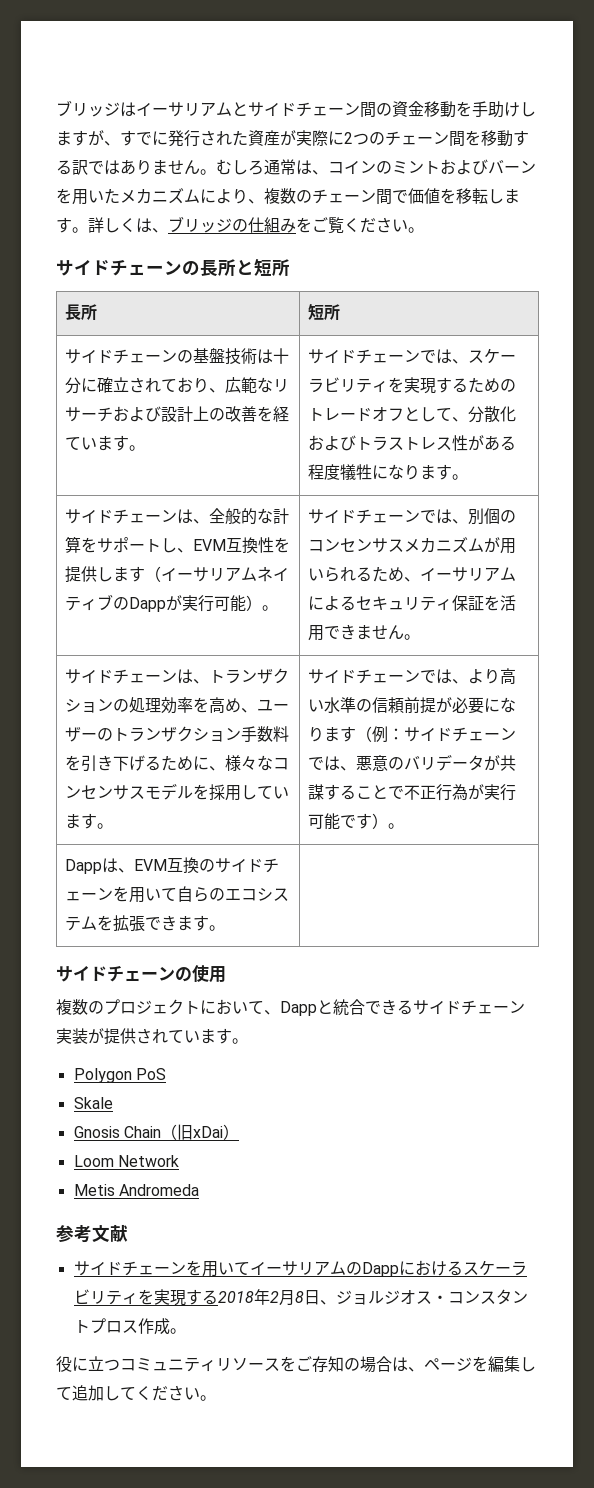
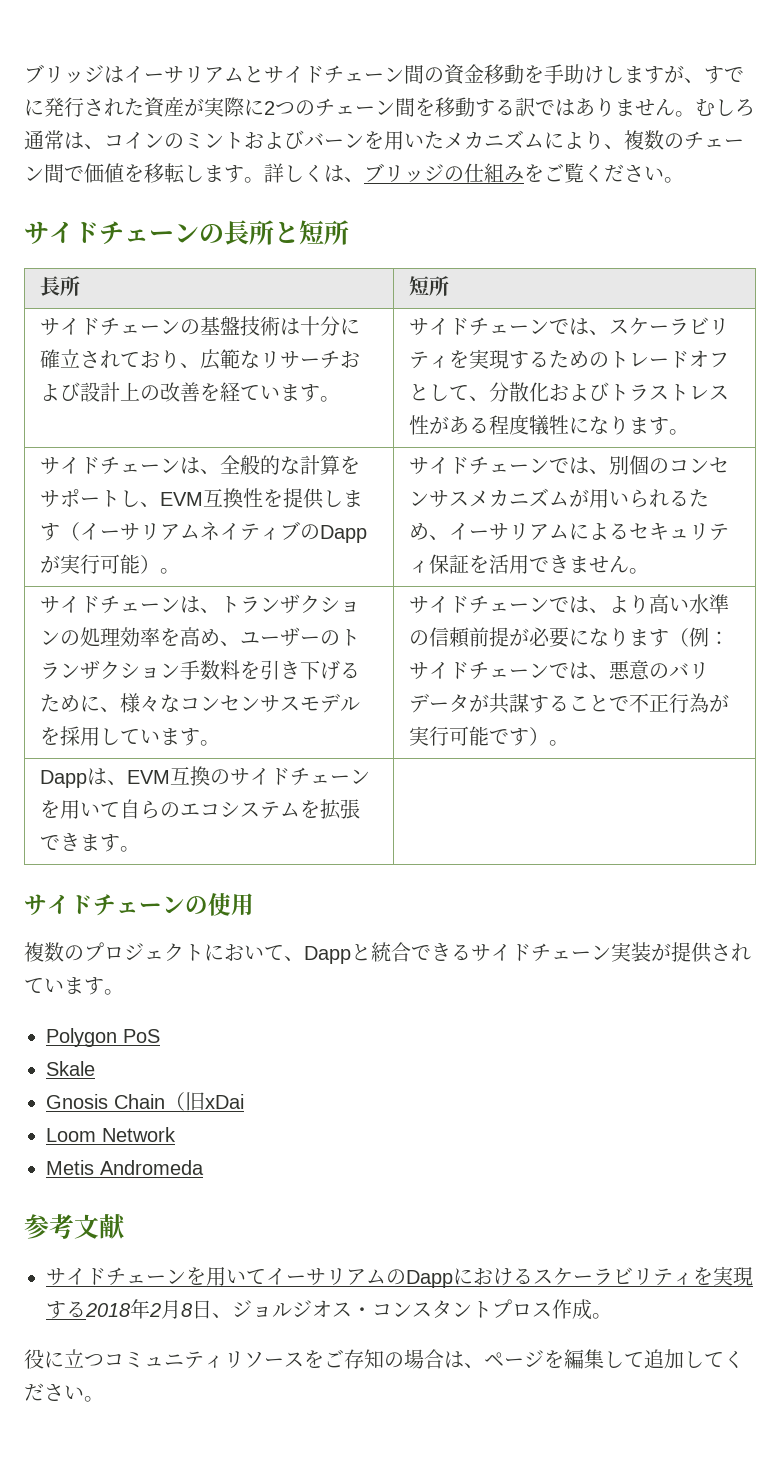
- Gnosis Chain（旧xDai）
+ Gnosis Chain（旧xDai

